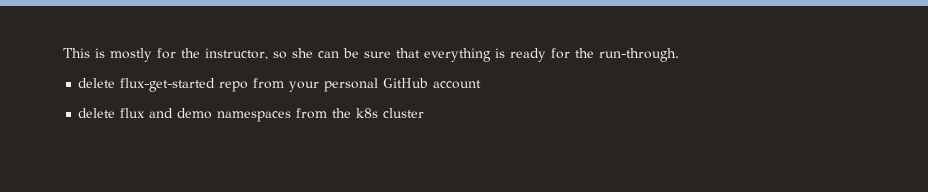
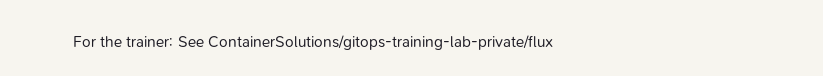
- This is mostly for the instructor, so she can be sure that everything is ready for the run-through.
- delete flux-get-started repo from your personal GitHub account
- delete flux and demo namespaces from the k8s cluster
+ For the trainer: See ContainerSolutions/gitops-training-lab-private/flux

